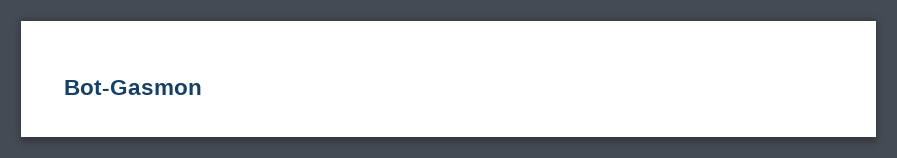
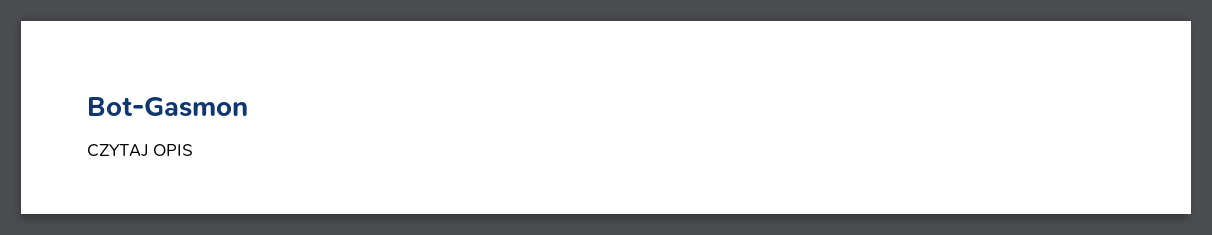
+ CZYTAJ OPIS

